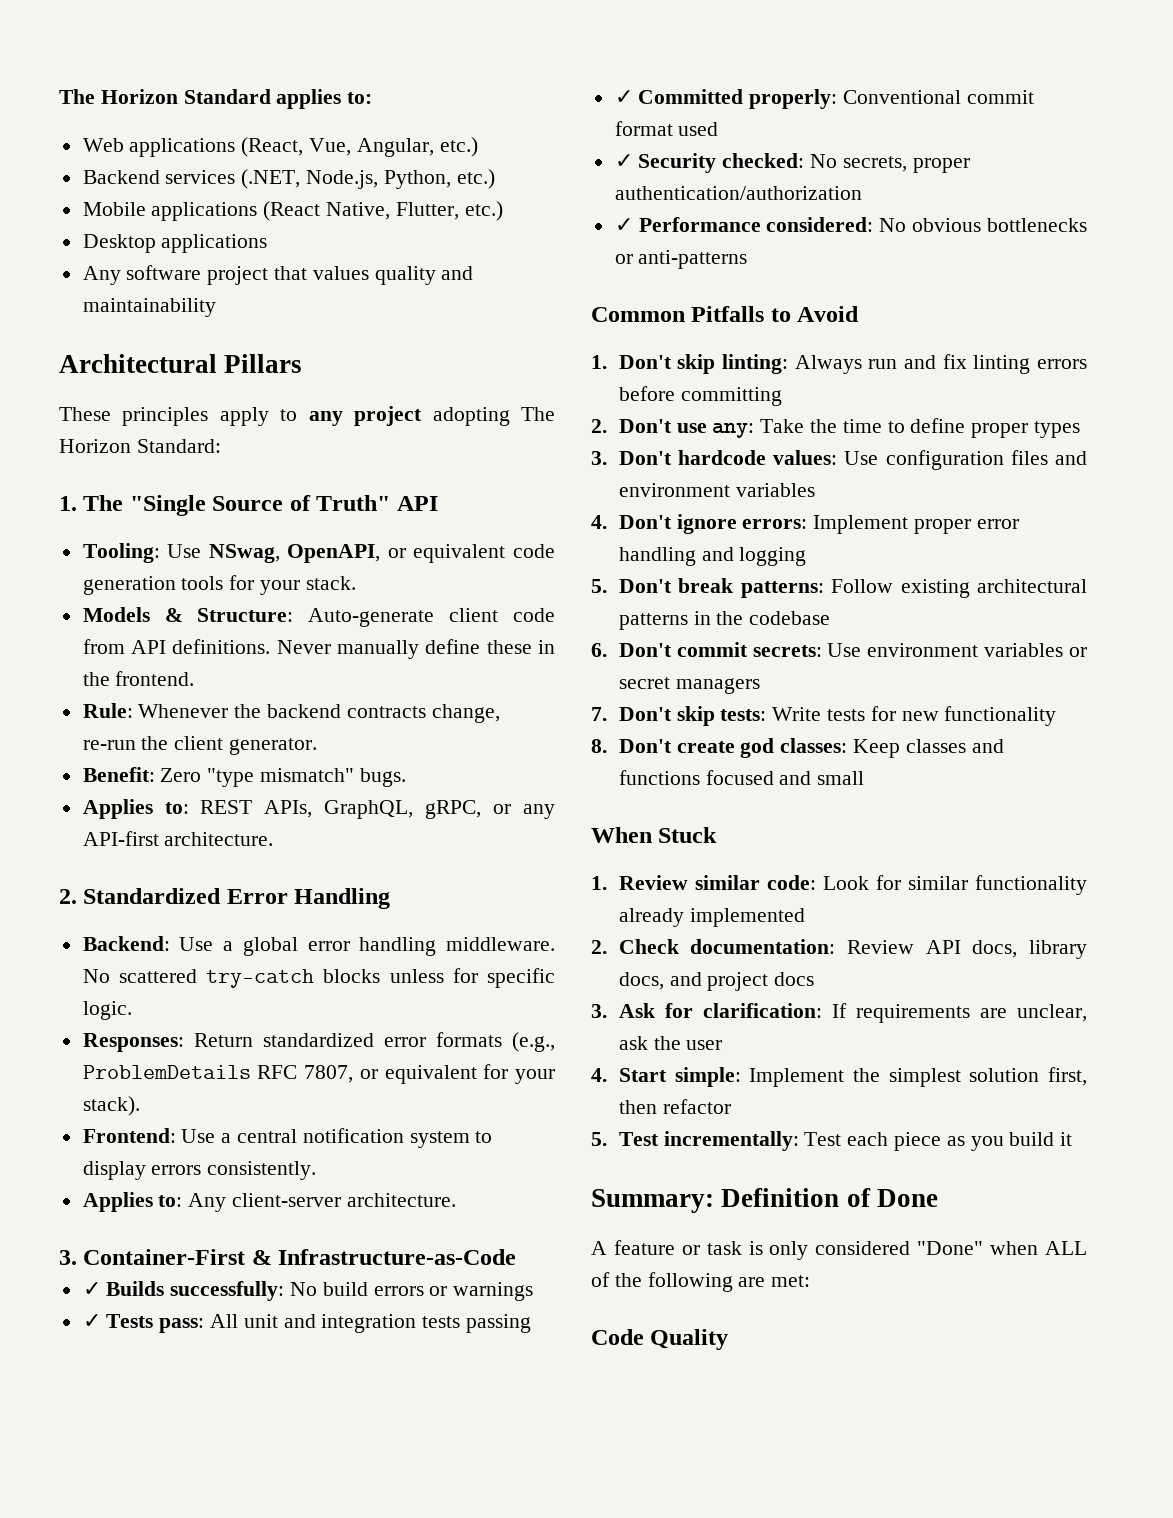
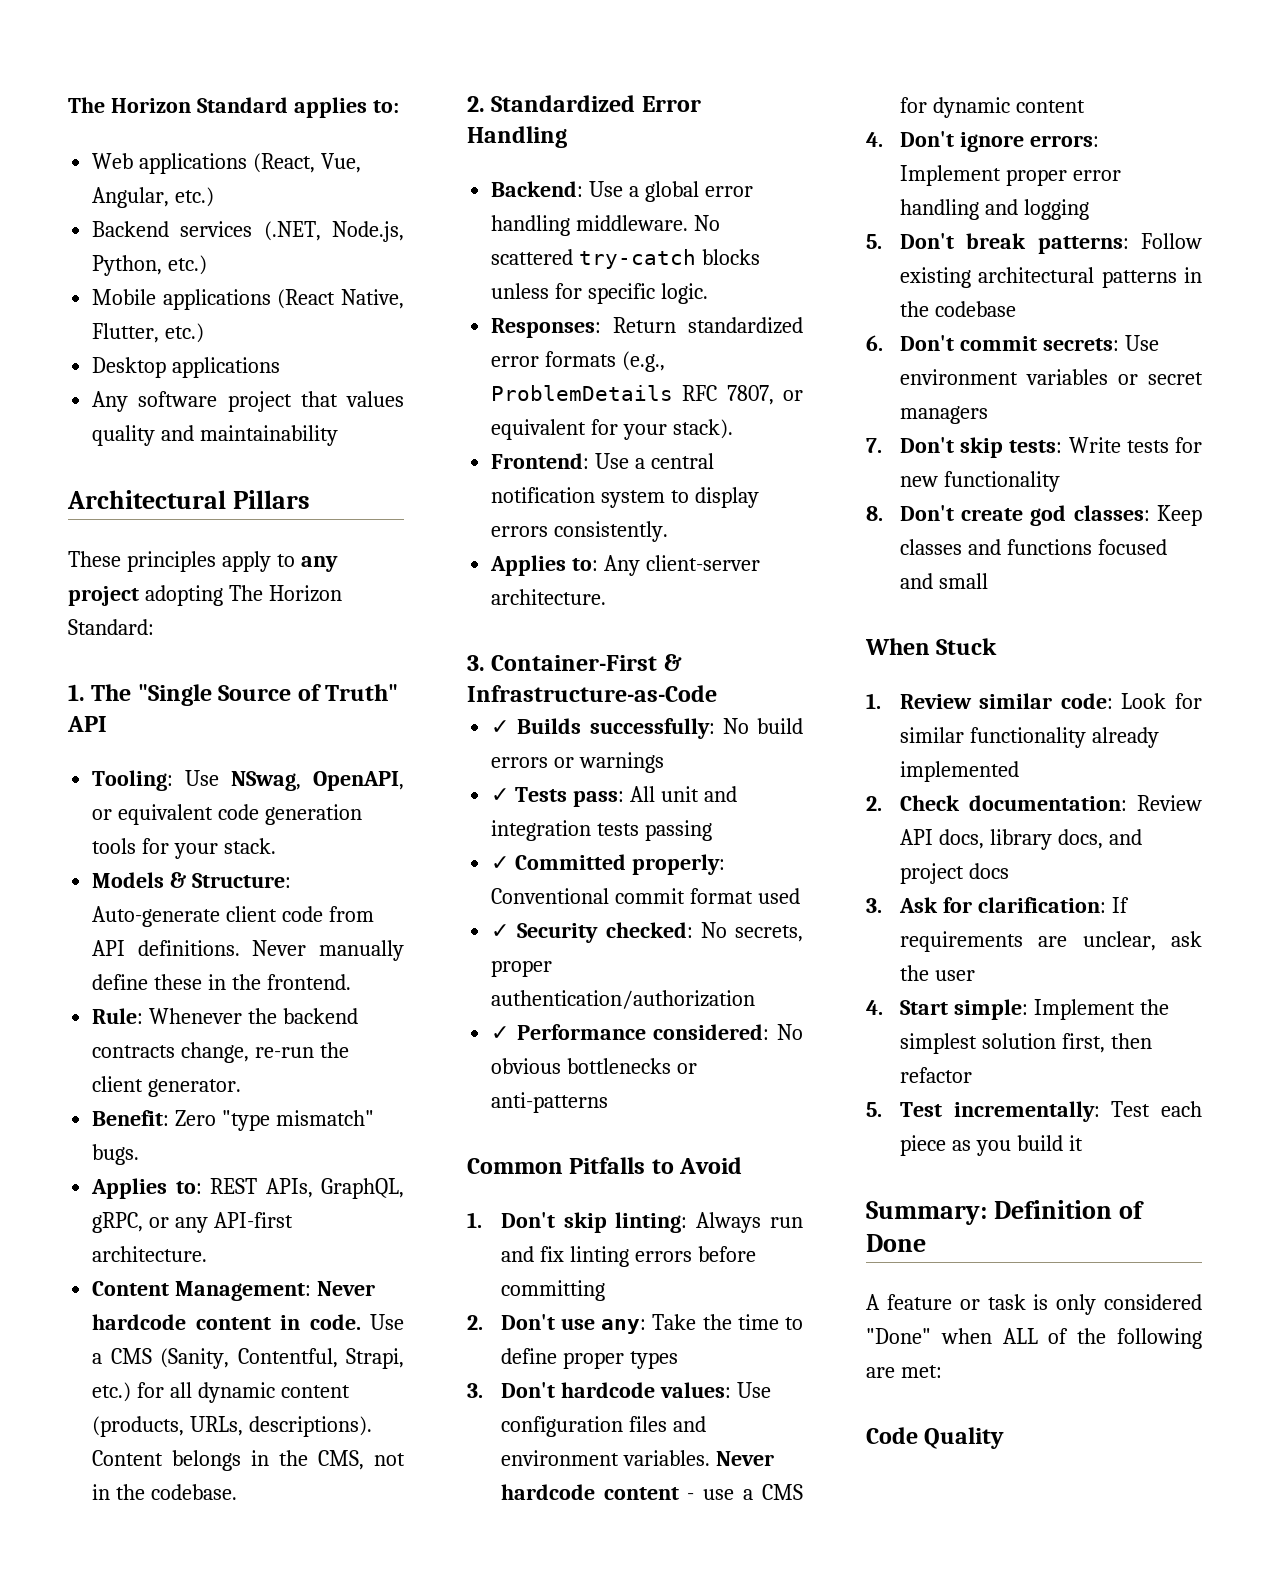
+ Content Management: Never hardcode content in code. Use a CMS (Sanity, Contentful, Strapi, etc.) for all dynamic content (products, URLs, descriptions). Content belongs in the CMS, not in the codebase.
- 3. Don't hardcode values: Use configuration files and environment variables
+ 3. Don't hardcode values: Use configuration files and environment variables. Never hardcode content - use a CMS for dynamic content

